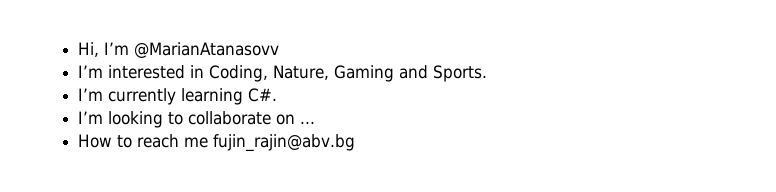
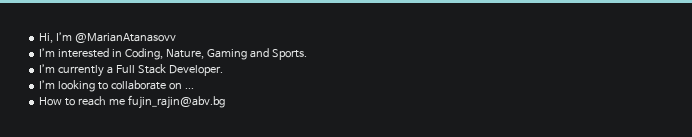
- I’m currently learning C#.
+ I’m currently a Full Stack Developer.

